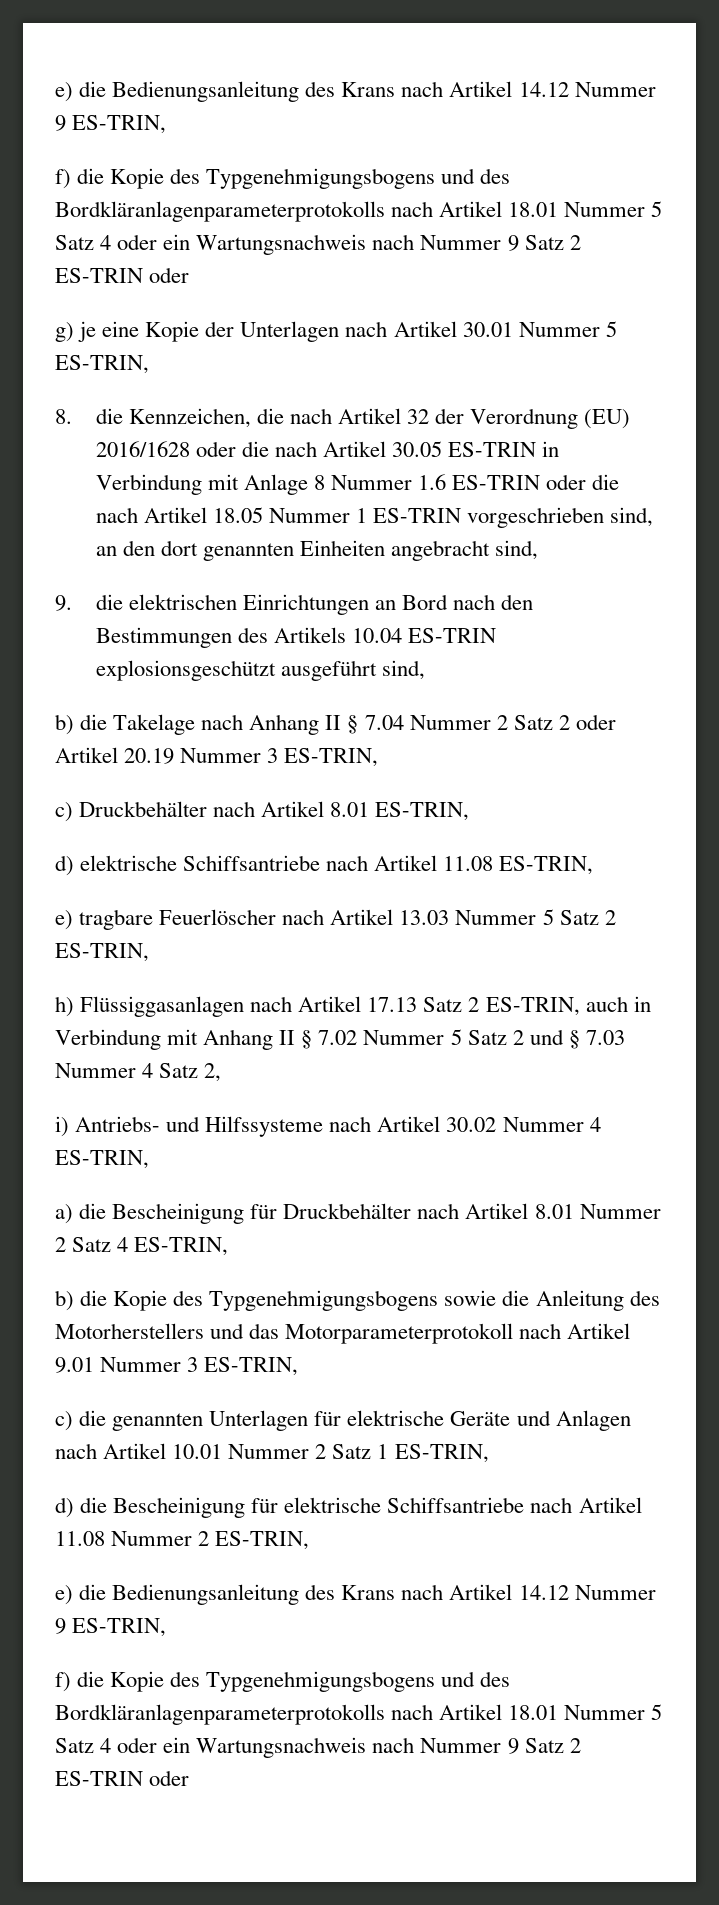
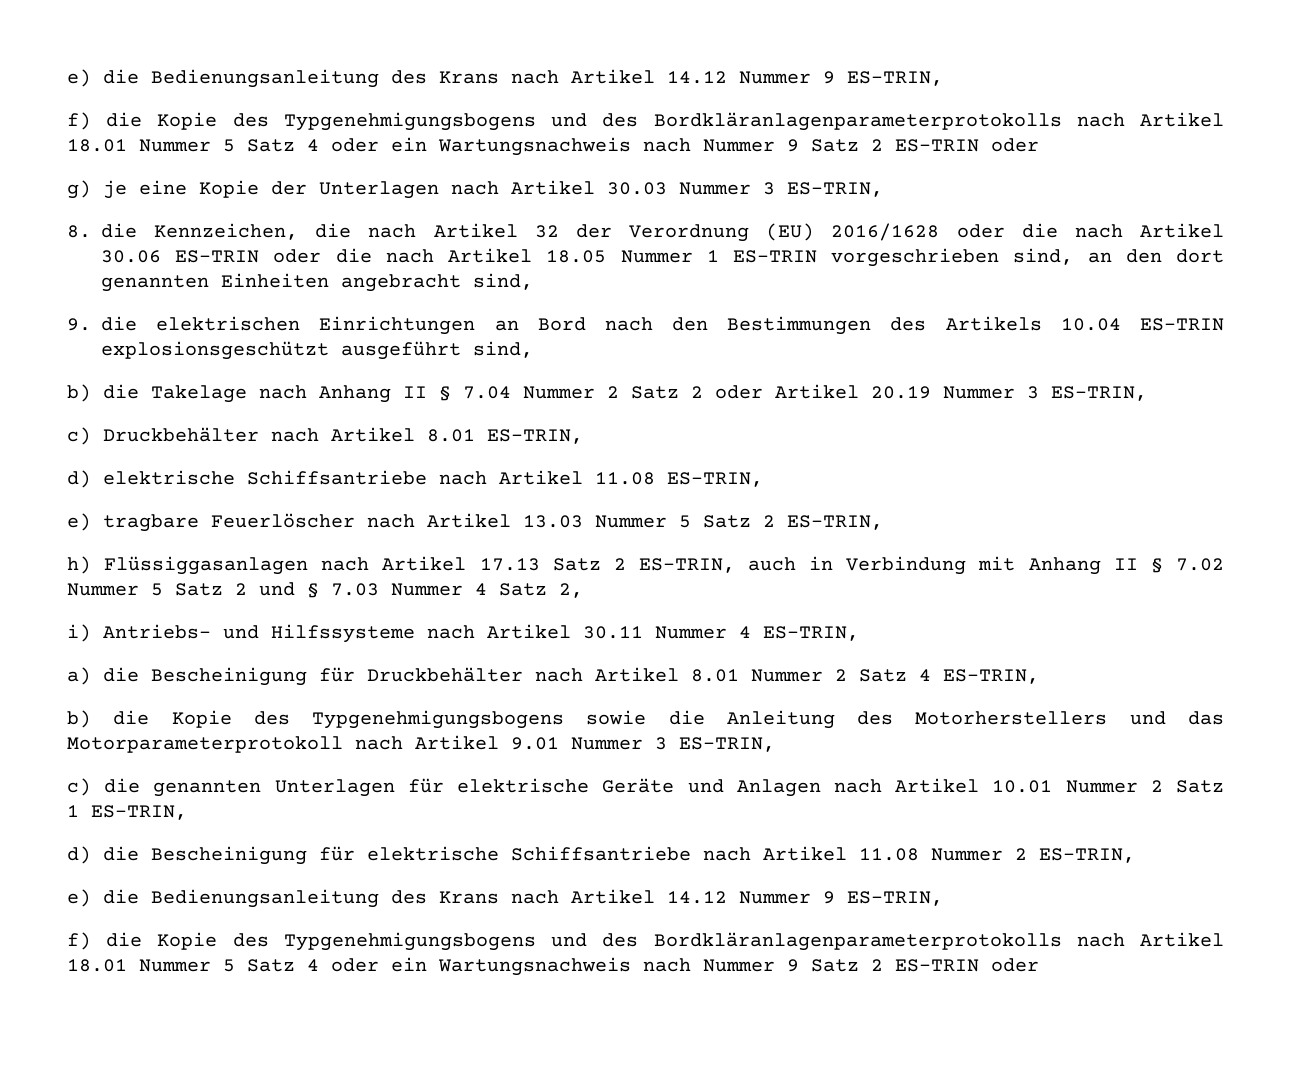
- g) je eine Kopie der Unterlagen nach Artikel 30.01 Nummer 5 ES-TRIN,
+ g) je eine Kopie der Unterlagen nach Artikel 30.03 Nummer 3 ES-TRIN,
- 8. die Kennzeichen, die nach Artikel 32 der Verordnung (EU) 2016/1628 oder die nach Artikel 30.05 ES-TRIN in Verbindung mit Anlage 8 Nummer 1.6 ES-TRIN oder die nach Artikel 18.05 Nummer 1 ES-TRIN vorgeschrieben sind, an den dort genannten Einheiten angebracht sind,
+ 8. die Kennzeichen, die nach Artikel 32 der Verordnung (EU) 2016/1628 oder die nach Artikel 30.06 ES-TRIN oder die nach Artikel 18.05 Nummer 1 ES-TRIN vorgeschrieben sind, an den dort genannten Einheiten angebracht sind,
- i) Antriebs- und Hilfssysteme nach Artikel 30.02 Nummer 4 ES-TRIN,
+ i) Antriebs- und Hilfssysteme nach Artikel 30.11 Nummer 4 ES-TRIN,

